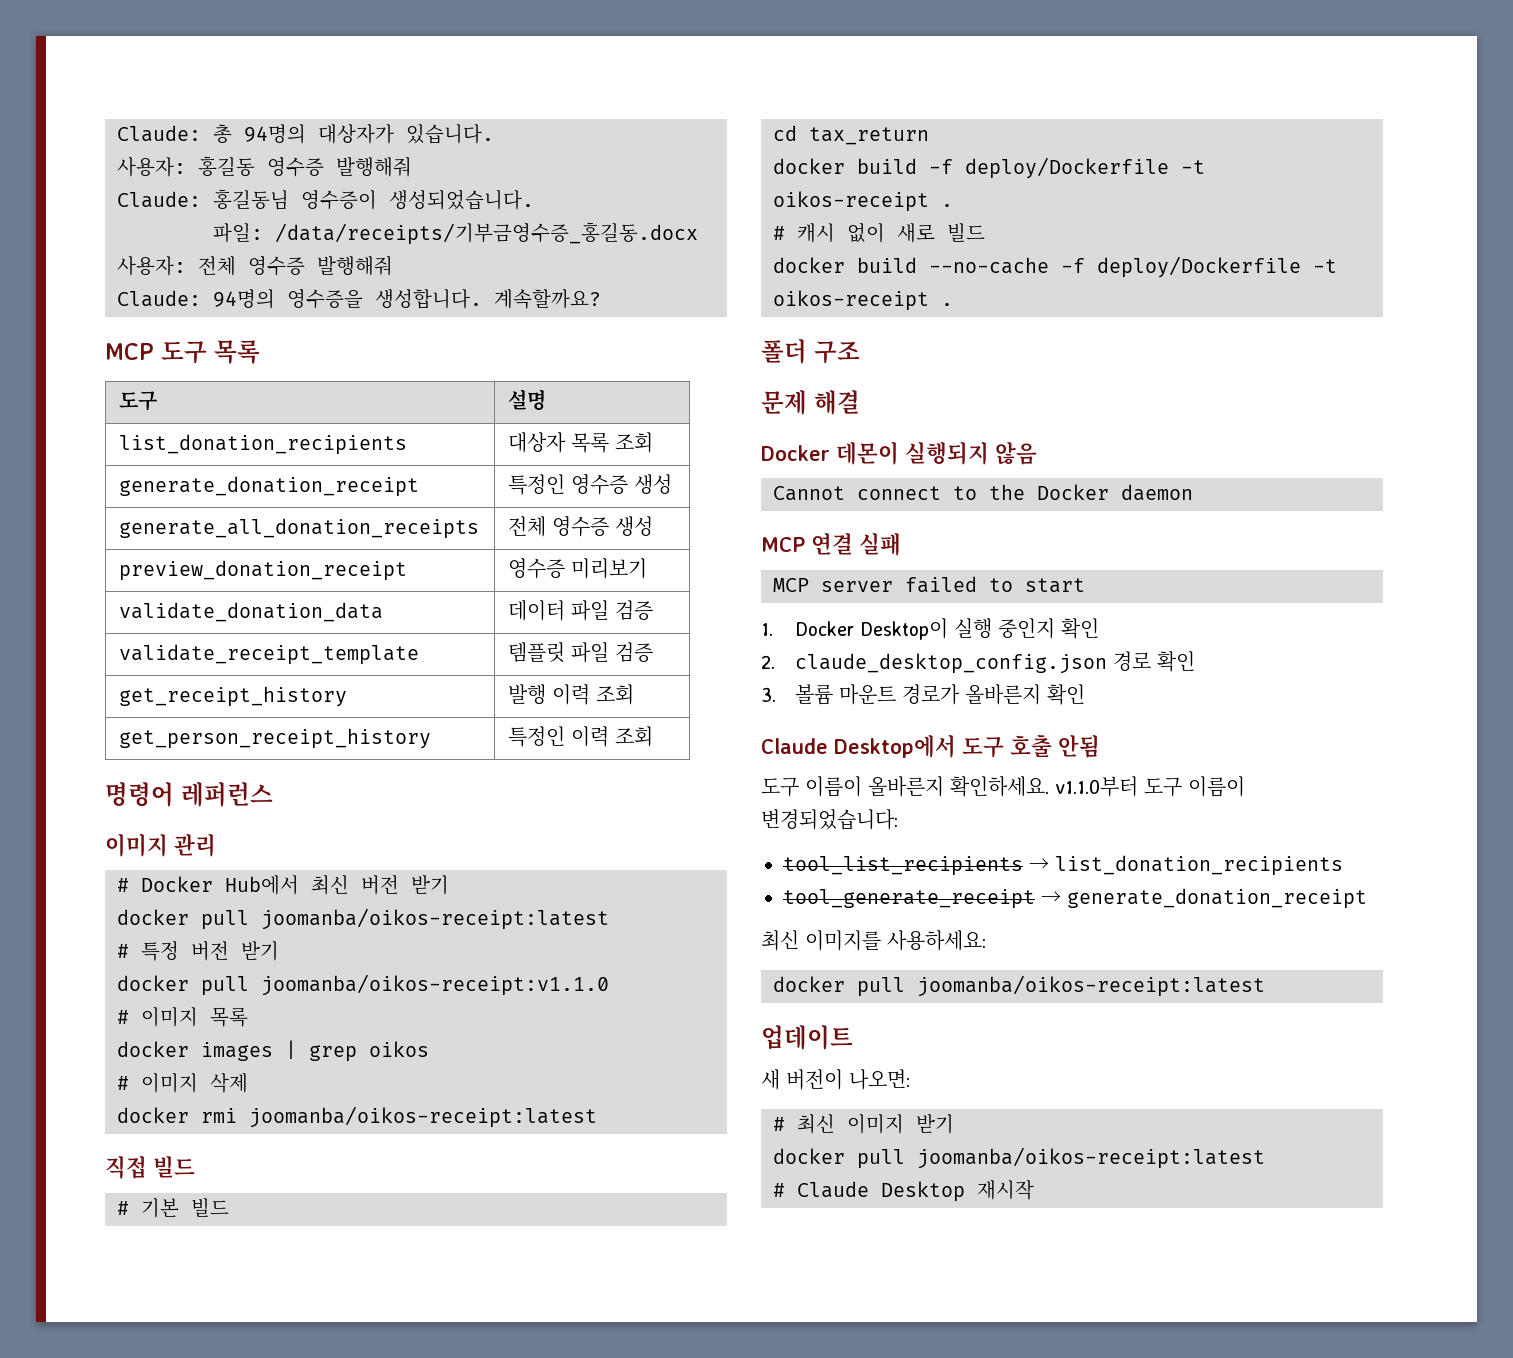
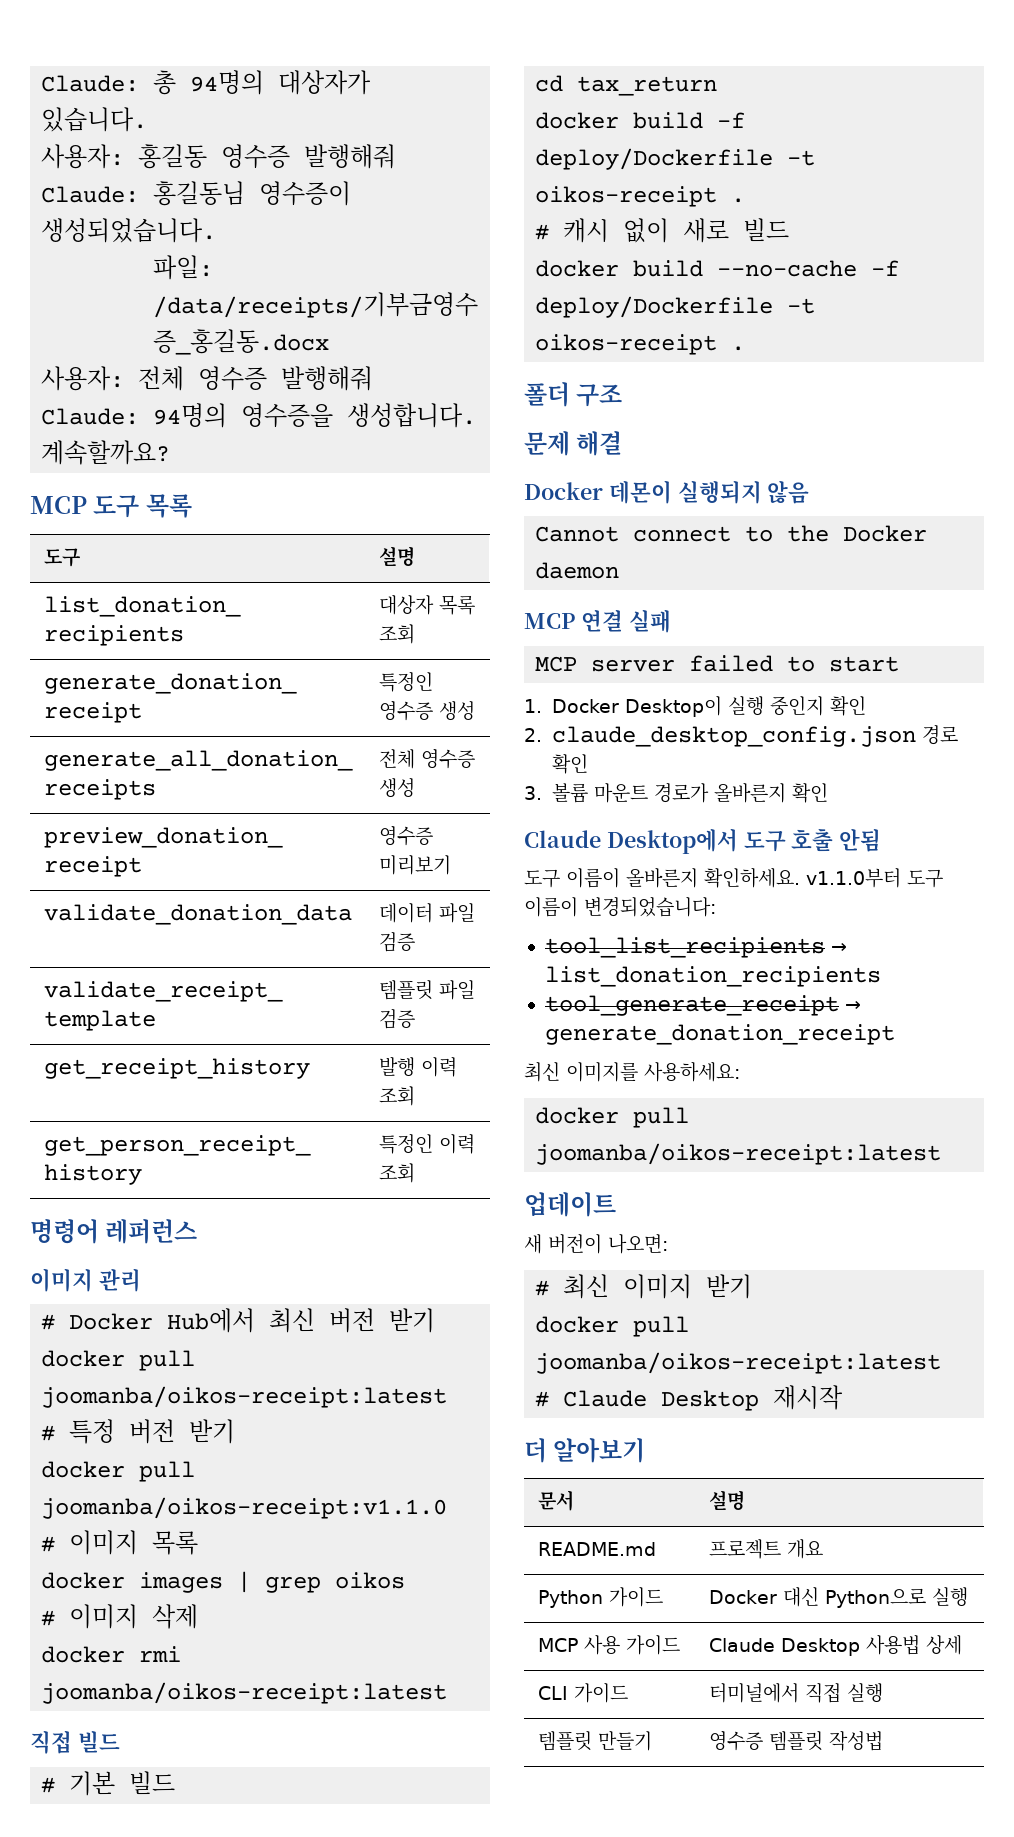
+ 더 알아보기
+ 문서 | 설명
+ README.md | 프로젝트 개요
+ Python 가이드 | Docker 대신 Python으로 실행
+ MCP 사용 가이드 | Claude Desktop 사용법 상세
+ CLI 가이드 | 터미널에서 직접 실행
+ 템플릿 만들기 | 영수증 템플릿 작성법

